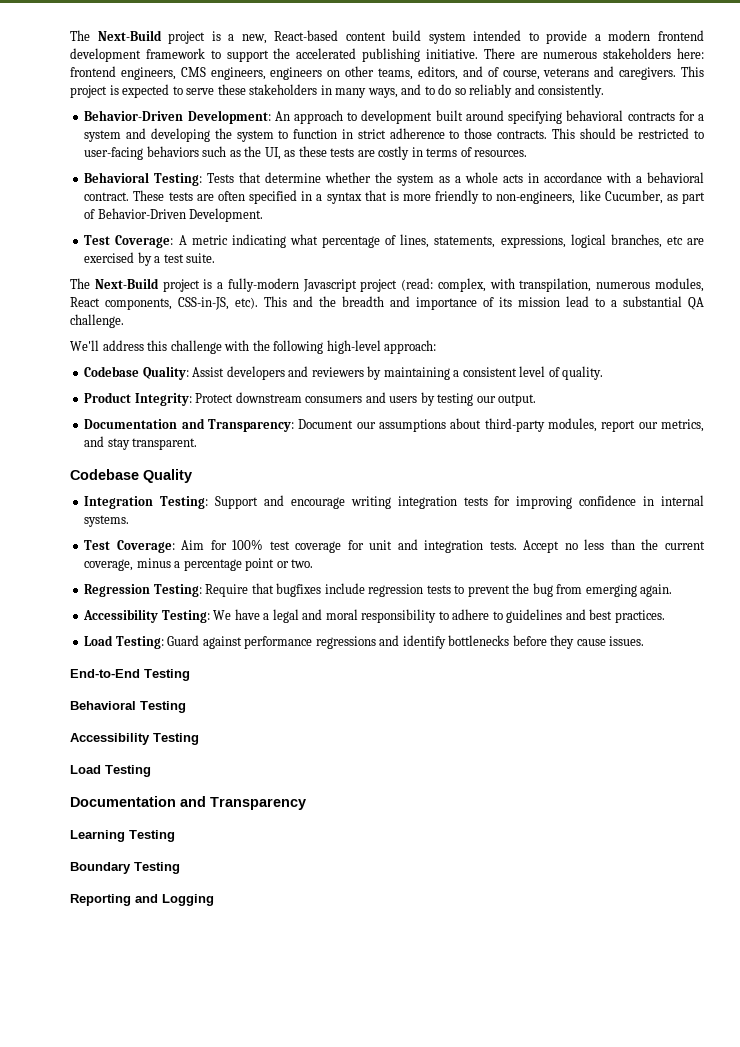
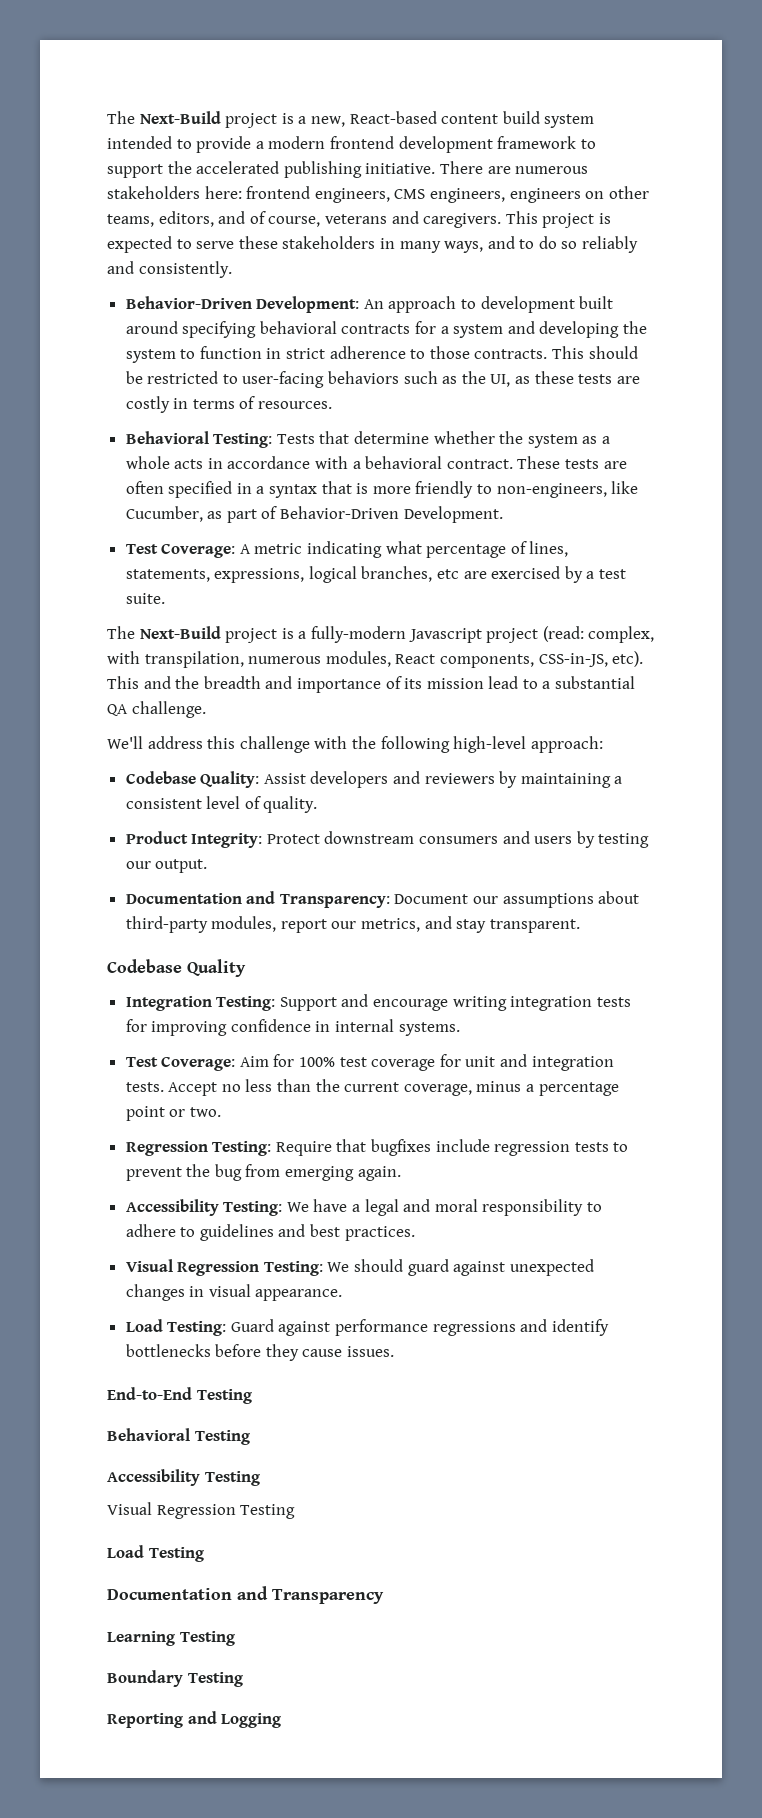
+ Visual Regression Testing: We should guard against unexpected changes in visual appearance.
+ Visual Regression Testing

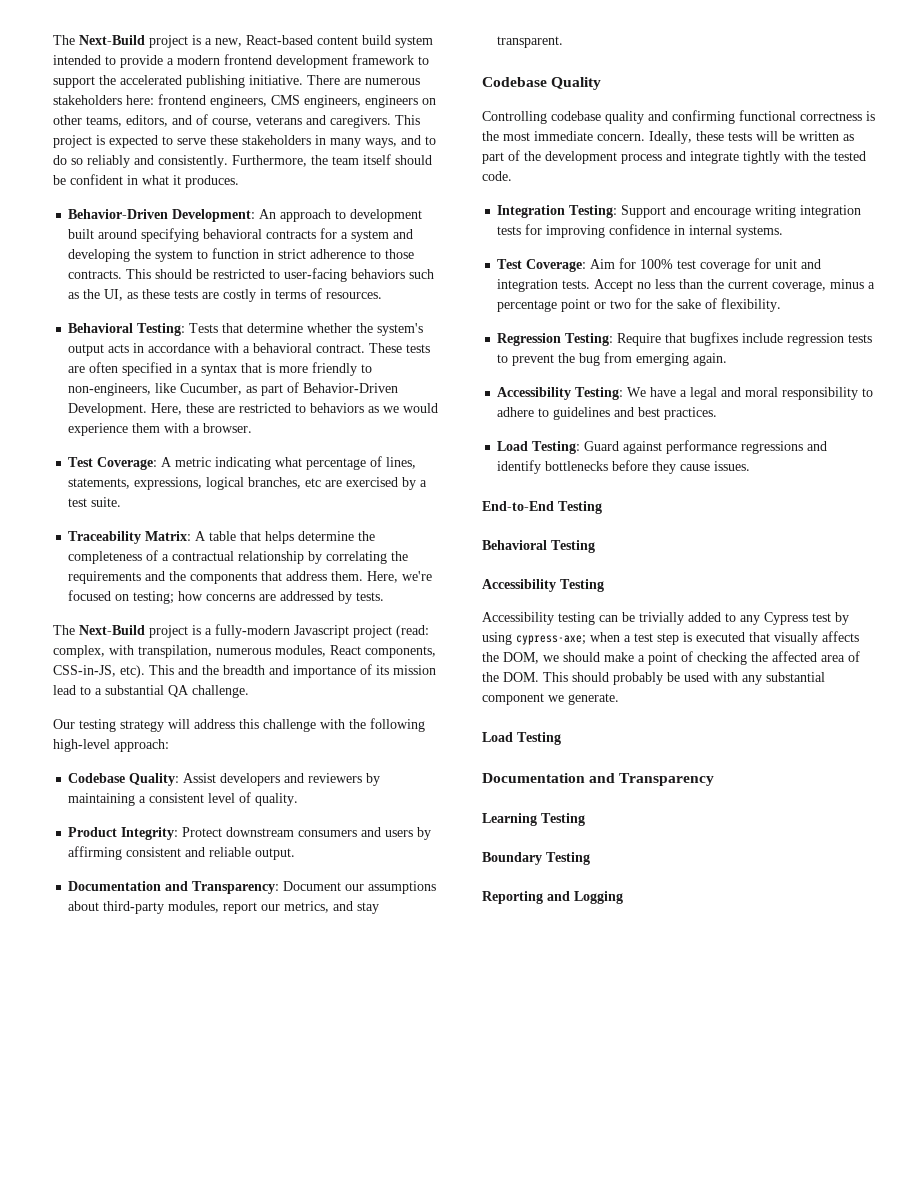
+ Furthermore, the team itself should be confident in what it produces.
- Behavioral Testing: Tests that determine whether the system as a whole acts in accordance with a behavioral contract.
+ Behavioral Testing: Tests that determine whether the system's output acts in accordance with a behavioral contract.
+ Here, these are restricted to behaviors as we would experience them with a browser.
+ Traceability Matrix: A table that helps determine the completeness of a contractual relationship by correlating the requirements and the components that address them. Here, we're focused on testing; how concerns are addressed by tests.
- We'll address this challenge with the following high-level approach:
+ Our testing strategy will address this challenge with the following high-level approach:
- Product Integrity: Protect downstream consumers and users by testing our output.
+ Product Integrity: Protect downstream consumers and users by affirming consistent and reliable output.
+ Controlling codebase quality and confirming functional correctness is the most immediate concern. Ideally, these tests will be written as part of the development process and integrate tightly with the tested code.
- Accept no less than the current coverage, minus a percentage point or two.
+ Accept no less than the current coverage, minus a percentage point or two for the sake of flexibility.
- Visual Regression Testing: We should guard against unexpected changes in visual appearance.
- Visual Regression Testing
+ Accessibility testing can be trivially added to any Cypress test by using cypress-axe; when a test step is executed that visually affects the DOM, we should make a point of checking the affected area of the DOM. This should probably be used with any substantial component we generate.

